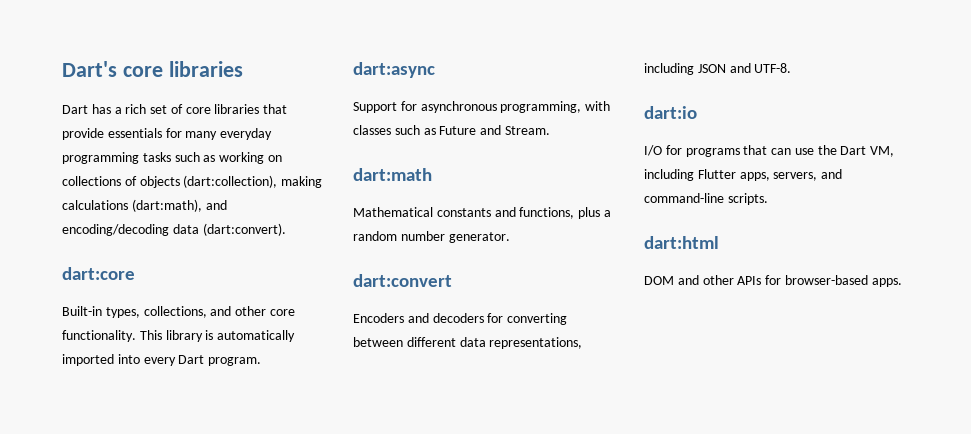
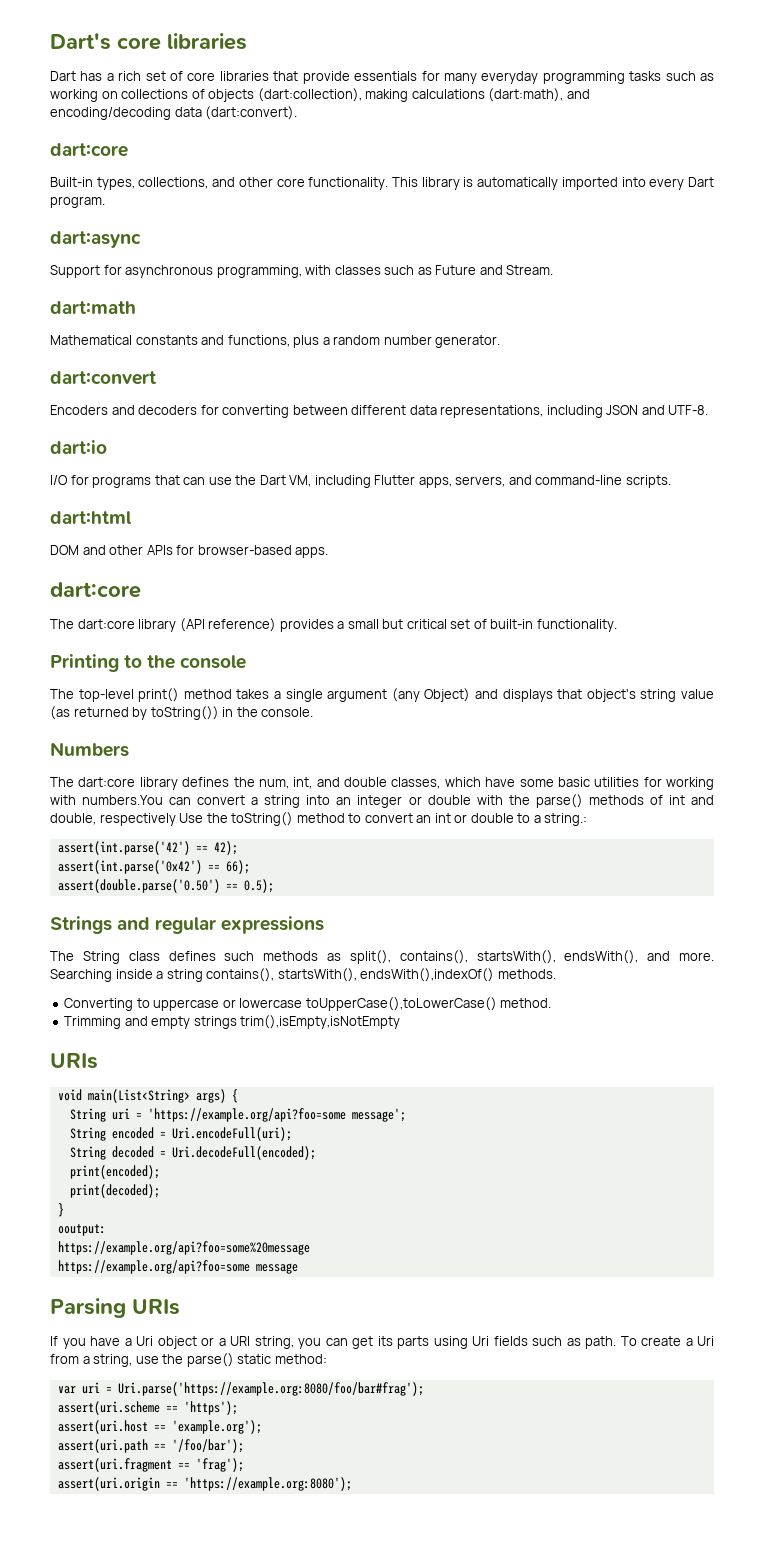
  DOM and other APIs for browser-based apps.
+ dart:core
+ The dart:core library (API reference) provides a small but critical set of built-in functionality.
+ Printing to the console
+ The top-level print() method takes a single argument (any Object) and displays that object's string value (as returned by toString()) in the console.
+ Numbers
+ The dart:core library defines the num, int, and double classes, which have some basic utilities for working with numbers.You can convert a string into an integer or double with the parse() methods of int and double, respectively Use the toString() method to convert an int or double to a string.:
+ assert(int.parse('42') == 42);
+ assert(int.parse('0x42') == 66);
+ assert(double.parse('0.50') == 0.5);
+ Strings and regular expressions
+ The String class defines such methods as split(), contains(), startsWith(), endsWith(), and more. Searching inside a string contains(), startsWith(), endsWith(),indexOf() methods.
+ Converting to uppercase or lowercase toUpperCase(),toLowerCase() method.
+ Trimming and empty strings trim(),isEmpty,isNotEmpty
+ URIs
+ void main(List<String> args) {
+ String uri = 'https://example.org/api?foo=some message';
+ String encoded = Uri.encodeFull(uri);
+ String decoded = Uri.decodeFull(encoded);
+ print(encoded);
+ print(decoded);
+ }
+ ooutput:
+ https://example.org/api?foo=some%20message
+ https://example.org/api?foo=some message
+ Parsing URIs
+ If you have a Uri object or a URI string, you can get its parts using Uri fields such as path. To create a Uri from a string, use the parse() static method:
+ var uri = Uri.parse('https://example.org:8080/foo/bar#frag');
+ assert(uri.scheme == 'https');
+ assert(uri.host == 'example.org');
+ assert(uri.path == '/foo/bar');
+ assert(uri.fragment == 'frag');
+ assert(uri.origin == 'https://example.org:8080');

